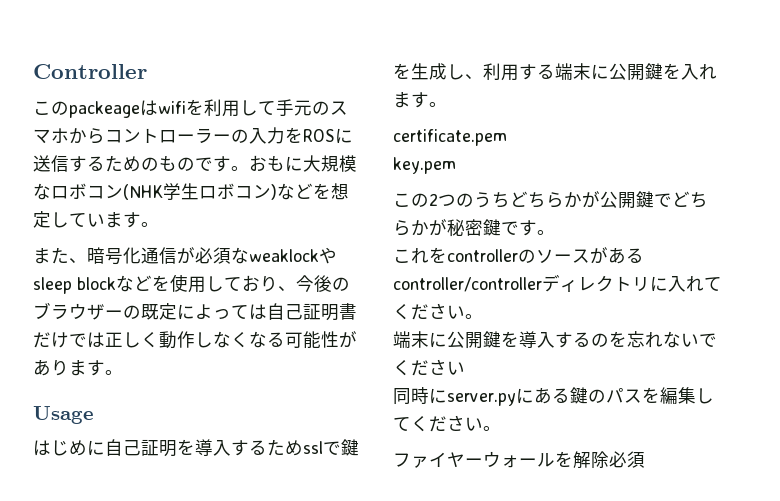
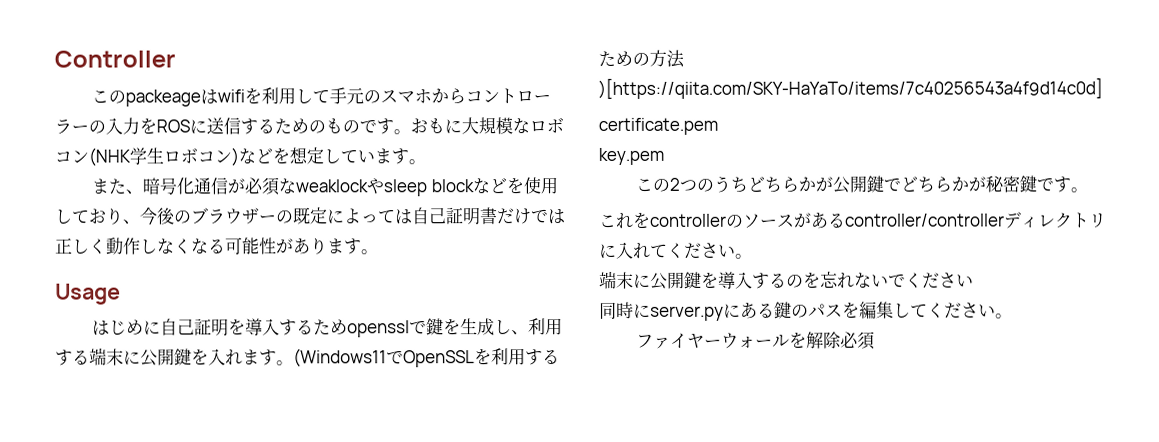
- はじめに自己証明を導入するためsslで鍵を生成し、利用する端末に公開鍵を入れます。
+ はじめに自己証明を導入するためopensslで鍵を生成し、利用する端末に公開鍵を入れます。(Windows11でOpenSSLを利用するための方法)[https://qiita.com/SKY-HaYaTo/items/7c40256543a4f9d14c0d]

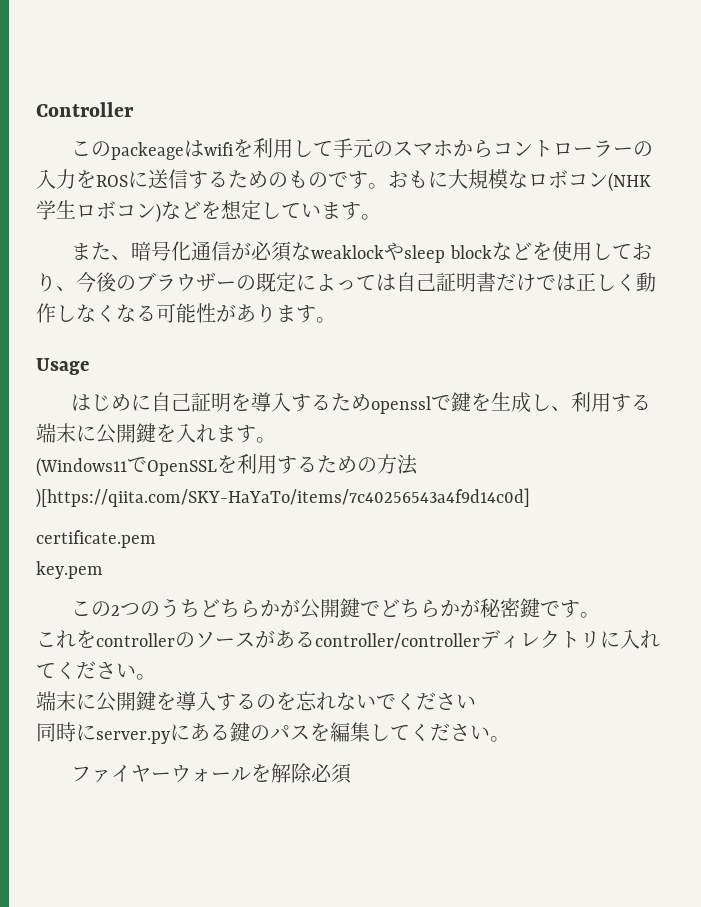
- はじめに自己証明を導入するためopensslで鍵を生成し、利用する端末に公開鍵を入れます。(Windows11でOpenSSLを利用するための方法)[https://qiita.com/SKY-HaYaTo/items/7c40256543a4f9d14c0d]
+ はじめに自己証明を導入するためopensslで鍵を生成し、利用する端末に公開鍵を入れます。
+ (Windows11でOpenSSLを利用するための方法)[https://qiita.com/SKY-HaYaTo/items/7c40256543a4f9d14c0d]

